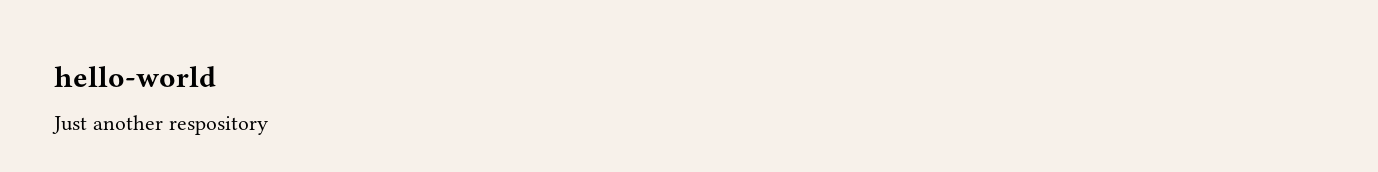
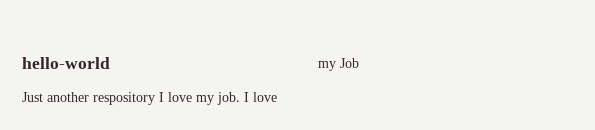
- Just another respository
+ Just another respository I love my job. I love my Job

